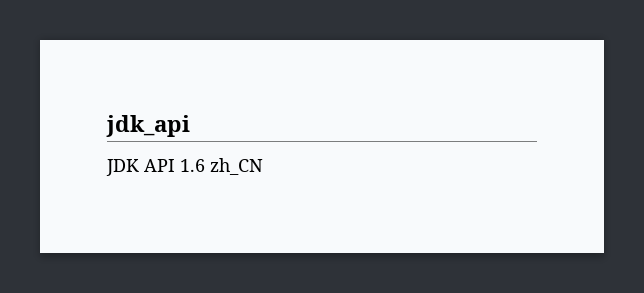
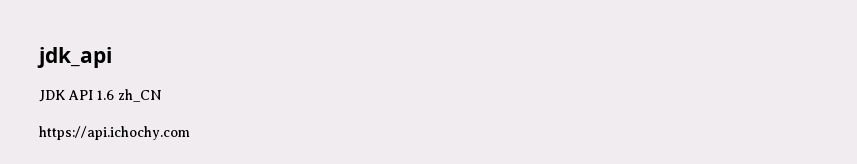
+ https://api.ichochy.com

